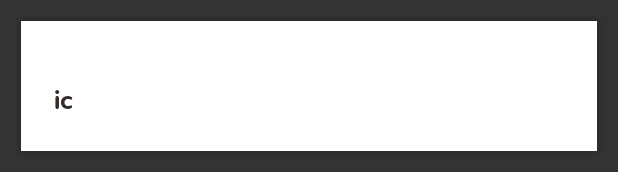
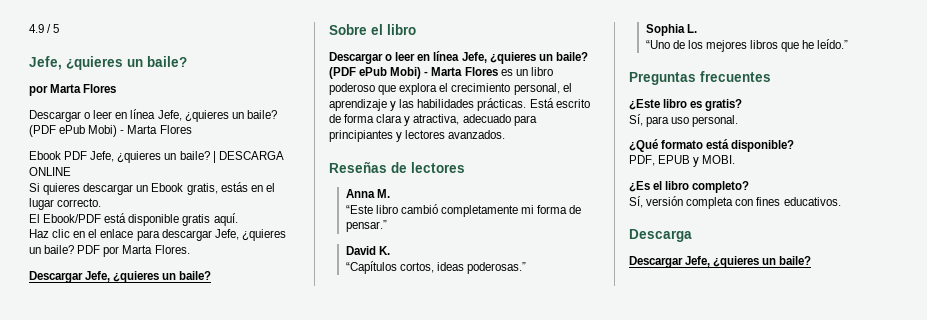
- ic
+ 4.9 / 5
+ Jefe, ¿quieres un baile?
+ por Marta Flores
+ Descargar o leer en línea Jefe, ¿quieres un baile? (PDF ePub Mobi) - Marta Flores
+ Ebook PDF Jefe, ¿quieres un baile? | DESCARGA ONLINE
+ Si quieres descargar un Ebook gratis, estás en el lugar correcto.
+ El Ebook/PDF está disponible gratis aquí.
+ Haz clic en el enlace para descargar Jefe, ¿quieres un baile? PDF por Marta Flores.
+ Descargar Jefe, ¿quieres un baile?
+ Sobre el libro
+ Descargar o leer en línea Jefe, ¿quieres un baile? (PDF ePub Mobi) - Marta Flores es un libro poderoso que explora el crecimiento personal, el aprendizaje y las habilidades prácticas. Está escrito de forma clara y atractiva, adecuado para principiantes y lectores avanzados.
+ Reseñas de lectores
+ Anna M.
+ “Este libro cambió completamente mi forma de pensar.”
+ David K.
+ “Capítulos cortos, ideas poderosas.”
+ Sophia L.
+ “Uno de los mejores libros que he leído.”
+ Preguntas frecuentes
+ ¿Este libro es gratis?
+ Sí, para uso personal.
+ ¿Qué formato está disponible?
+ PDF, EPUB y MOBI.
+ ¿Es el libro completo?
+ Sí, versión completa con fines educativos.
+ Descarga
+ Descargar Jefe, ¿quieres un baile?

